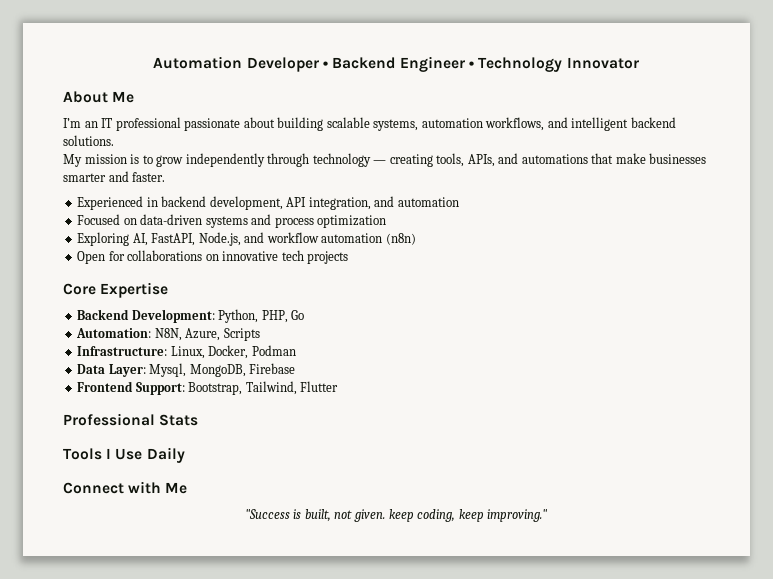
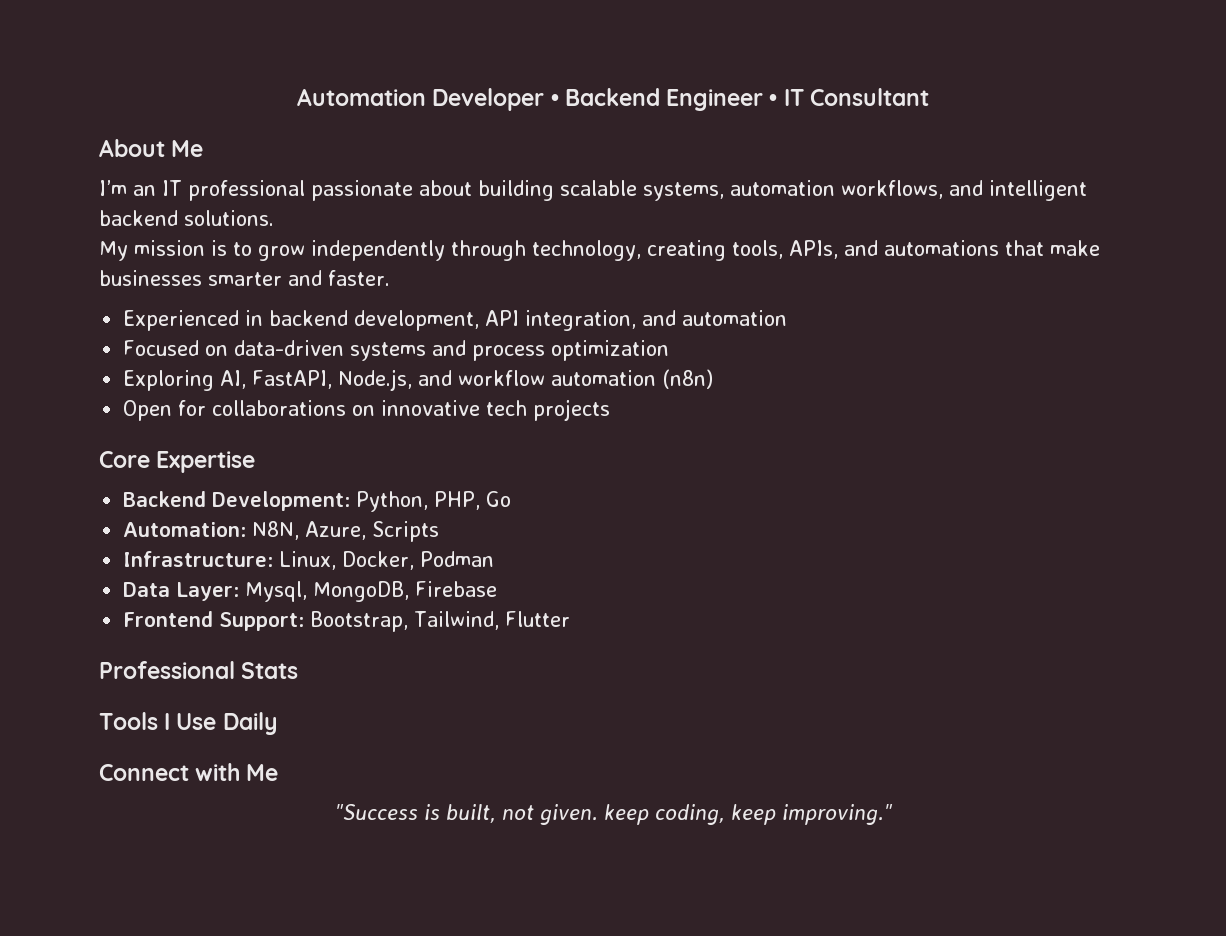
- Automation Developer • Backend Engineer • Technology Innovator
+ Automation Developer • Backend Engineer • IT Consultant
- My mission is to grow independently through technology — creating tools, APIs, and automations that make businesses smarter and faster.
+ My mission is to grow independently through technology, creating tools, APIs, and automations that make businesses smarter and faster.

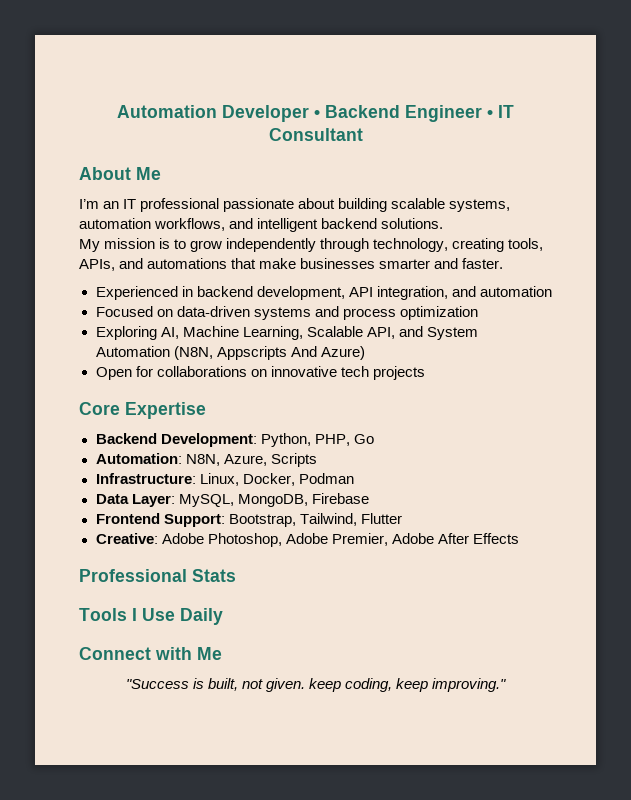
- Exploring AI, FastAPI, Node.js, and workflow automation (n8n)
+ Exploring AI, Machine Learning, Scalable API, and System Automation (N8N, Appscripts And Azure)
- Data Layer: Mysql, MongoDB, Firebase
+ Data Layer: MySQL, MongoDB, Firebase
+ Creative: Adobe Photoshop, Adobe Premier, Adobe After Effects

